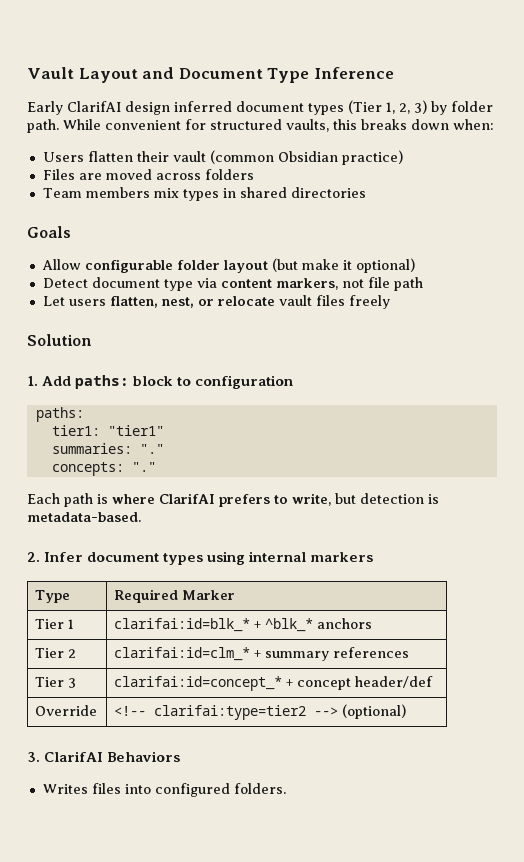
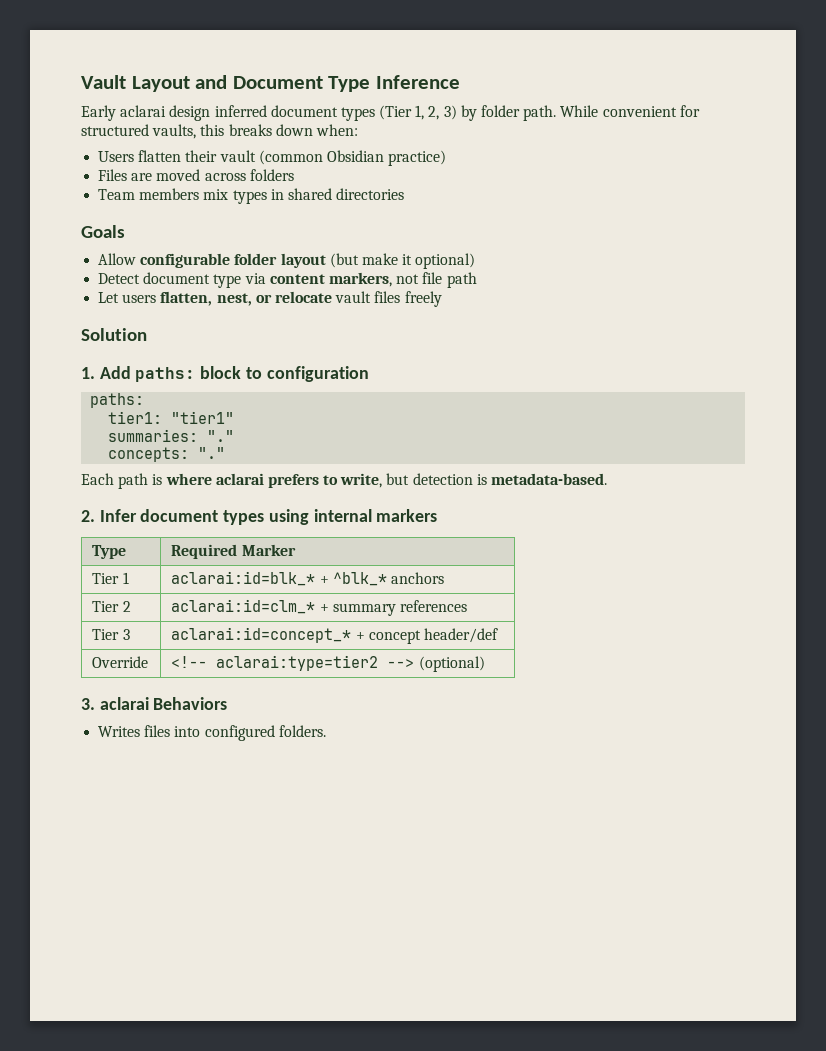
- Early ClarifAI design inferred document types (Tier 1, 2, 3) by folder path.
+ Early aclarai design inferred document types (Tier 1, 2, 3) by folder path.
- Each path is where ClarifAI prefers to write, but detection is metadata-based.
+ Each path is where aclarai prefers to write, but detection is metadata-based.
- Tier 1 | clarifai:id=blk_* + ^blk_* anchors
+ Tier 1 | aclarai:id=blk_* + ^blk_* anchors
- Tier 2 | clarifai:id=clm_* + summary references
+ Tier 2 | aclarai:id=clm_* + summary references
- Tier 3 | clarifai:id=concept_* + concept header/def
+ Tier 3 | aclarai:id=concept_* + concept header/def
- Override | <!-- clarifai:type=tier2 --> (optional)
+ Override | <!-- aclarai:type=tier2 --> (optional)
- 3. ClarifAI Behaviors
+ 3. aclarai Behaviors

